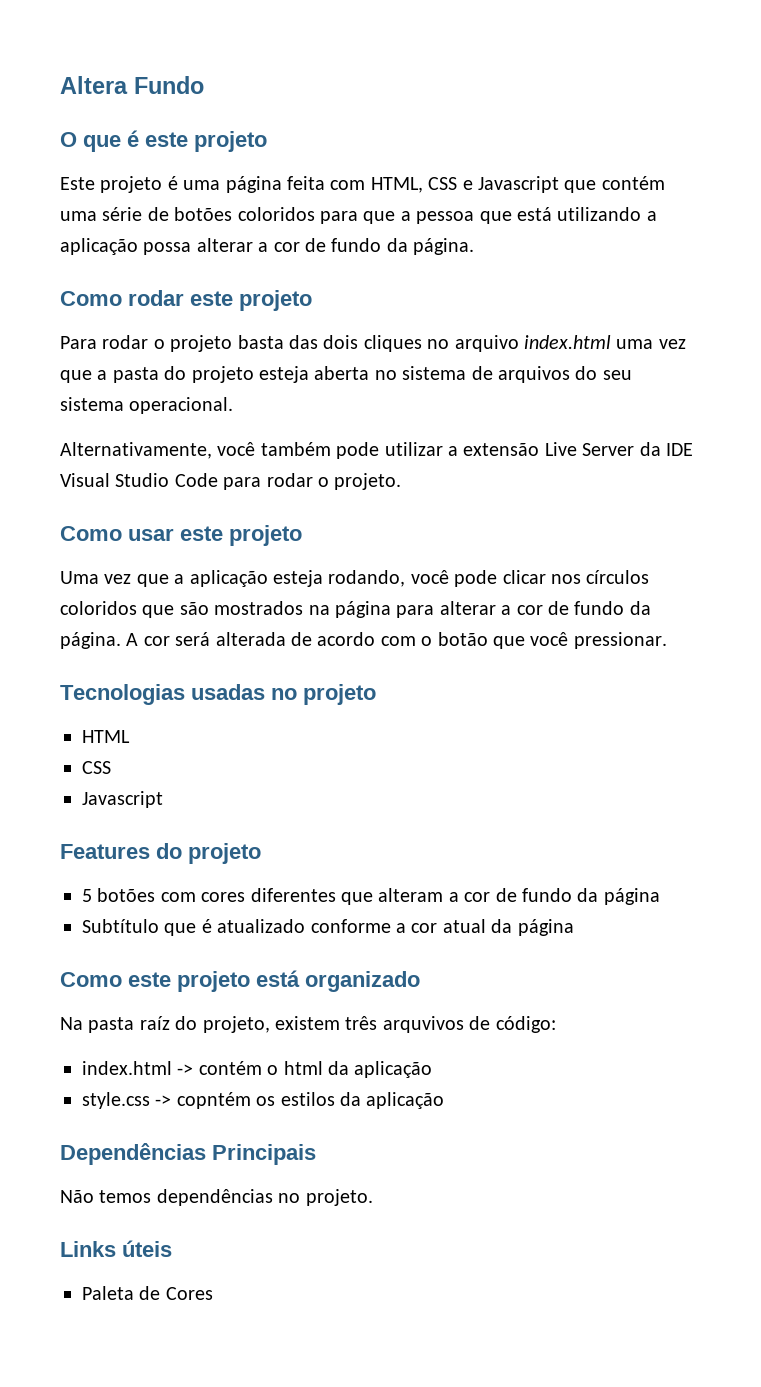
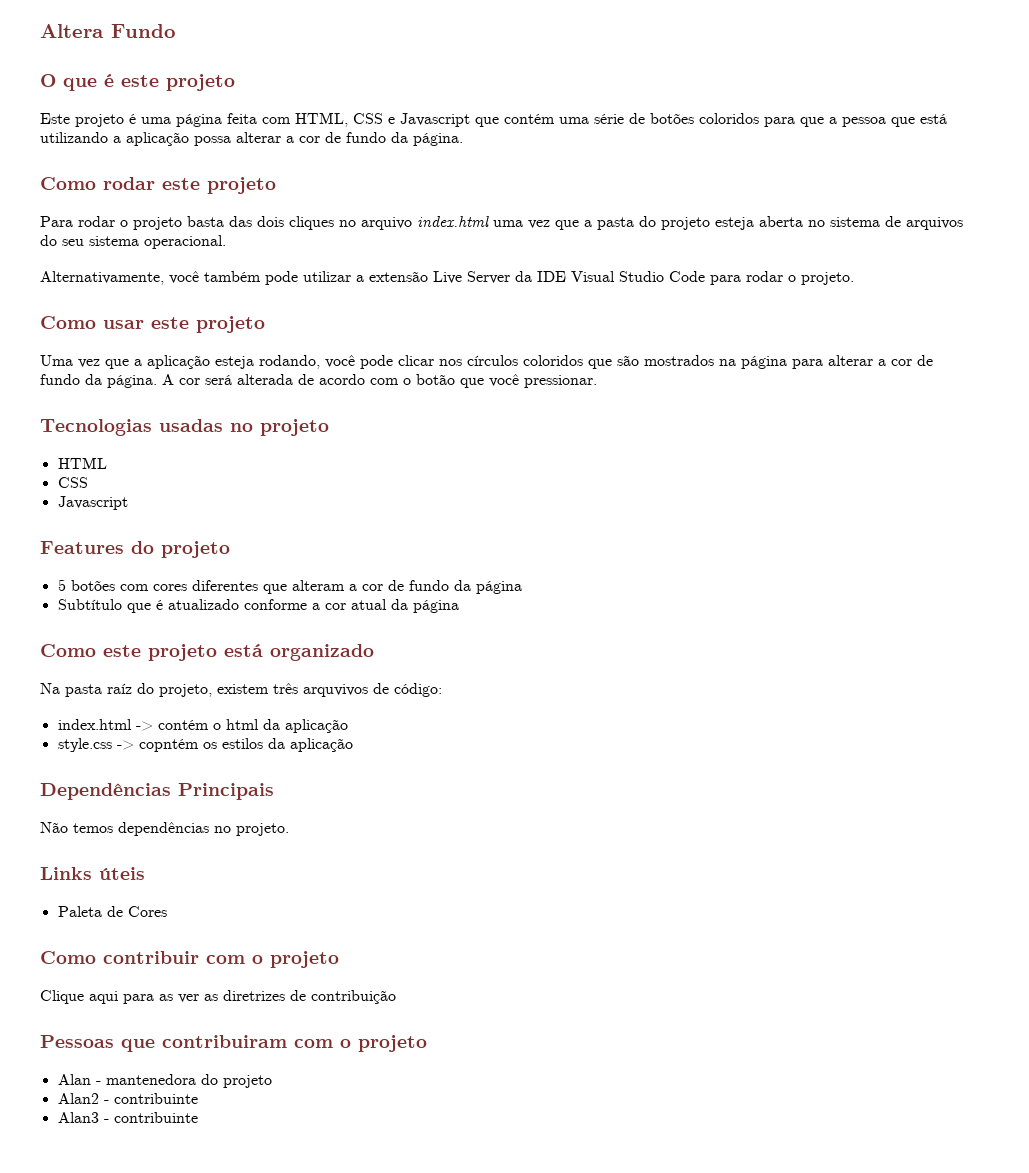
+ Como contribuir com o projeto
+ Clique aqui para as ver as diretrizes de contribuição
+ Pessoas que contribuiram com o projeto
+ Alan - mantenedora do projeto
+ Alan2 - contribuinte
+ Alan3 - contribuinte

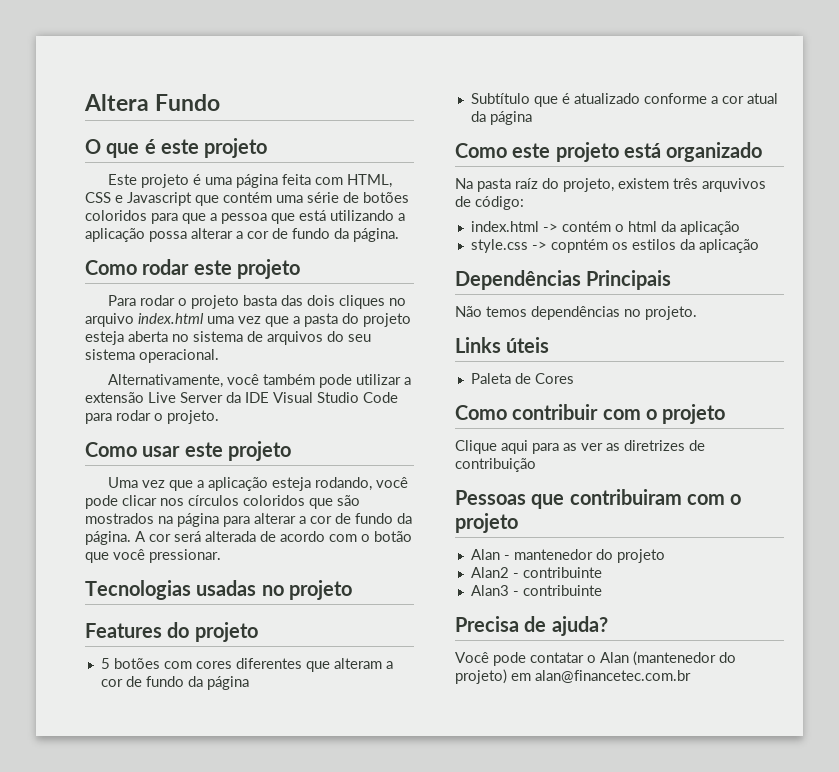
- HTML
- CSS
- Javascript
- Alan - mantenedora do projeto
+ Alan - mantenedor do projeto
+ Precisa de ajuda?
+ Você pode contatar o Alan (mantenedor do projeto) em alan@financetec.com.br

